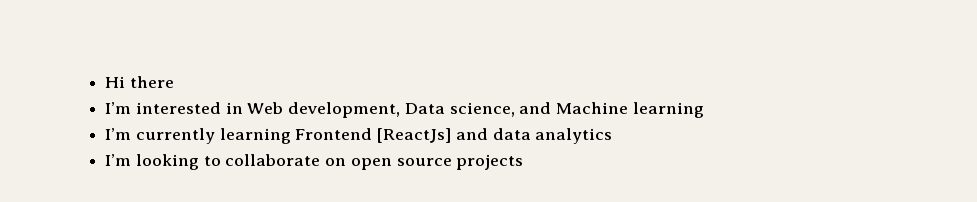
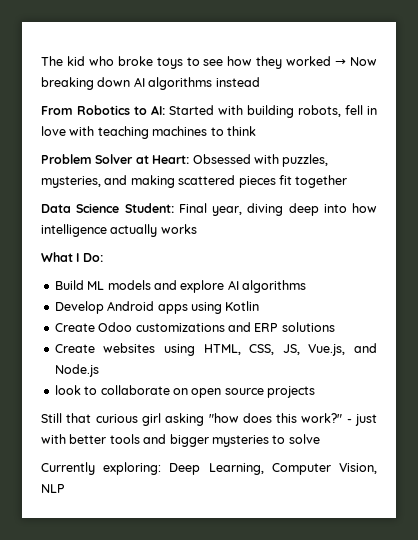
- Hi there
- I’m interested in Web development, Data science, and Machine learning
- I’m currently learning Frontend [ReactJs] and data analytics
- I’m looking to collaborate on open source projects
+ The kid who broke toys to see how they worked → Now breaking down AI algorithms instead
+ From Robotics to AI: Started with building robots, fell in love with teaching machines to think
+ Problem Solver at Heart: Obsessed with puzzles, mysteries, and making scattered pieces fit together
+ Data Science Student: Final year, diving deep into how intelligence actually works
+ What I Do:
+ Build ML models and explore AI algorithms
+ Develop Android apps using Kotlin
+ Create Odoo customizations and ERP solutions
+ Create websites using HTML, CSS, JS, Vue.js, and Node.js
+ look to collaborate on open source projects
+ Still that curious girl asking "how does this work?" - just with better tools and bigger mysteries to solve
+ Currently exploring: Deep Learning, Computer Vision, NLP

